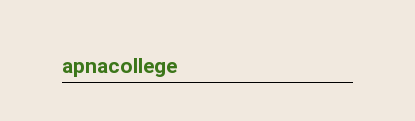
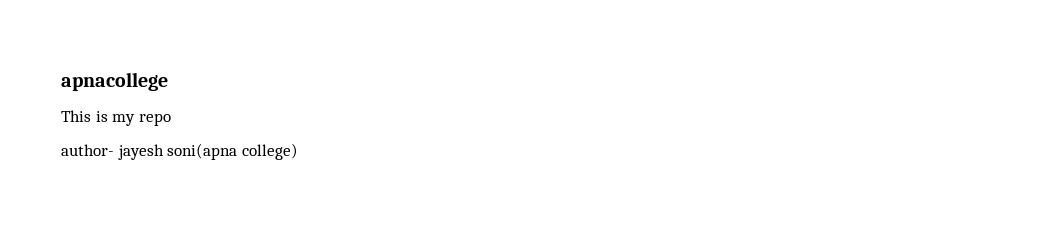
+ This is my repo
+ author- jayesh soni(apna college)

